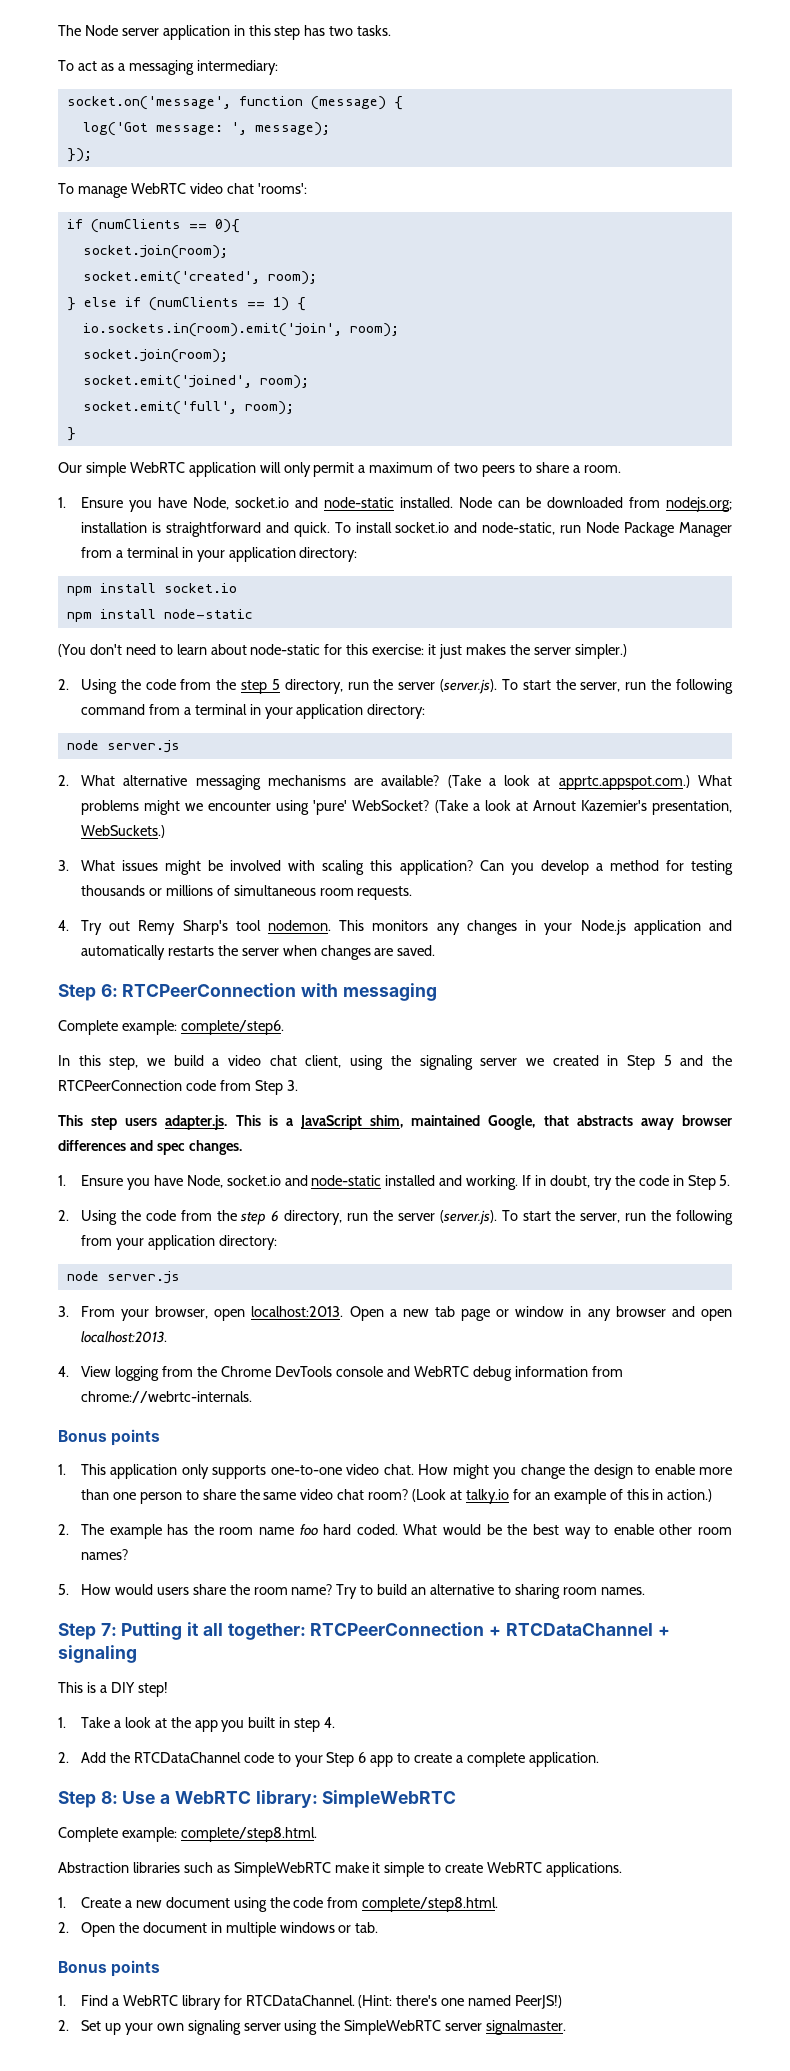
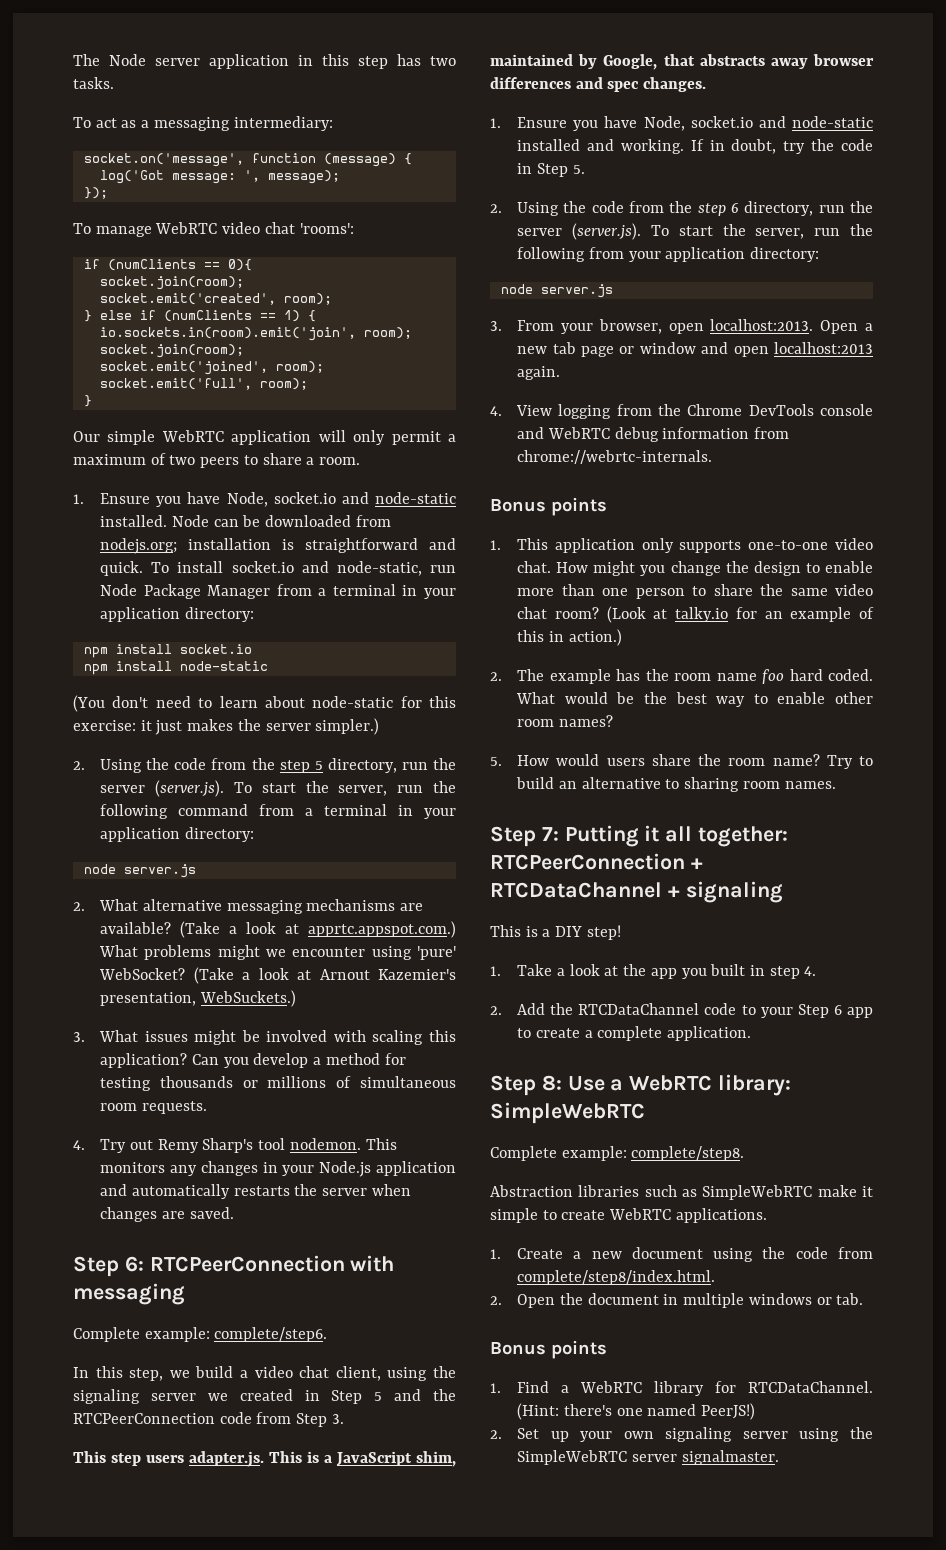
- This step users adapter.js. This is a JavaScript shim, maintained Google, that abstracts away browser differences and spec changes.
+ This step users adapter.js. This is a JavaScript shim, maintained by Google, that abstracts away browser differences and spec changes.
- Open a new tab page or window in any browser and open localhost:2013.
+ Open a new tab page or window and open localhost:2013 again.
- Complete example: complete/step8.html.
+ Complete example: complete/step8.
- 1. Create a new document using the code from complete/step8.html.
+ 1. Create a new document using the code from complete/step8/index.html.

